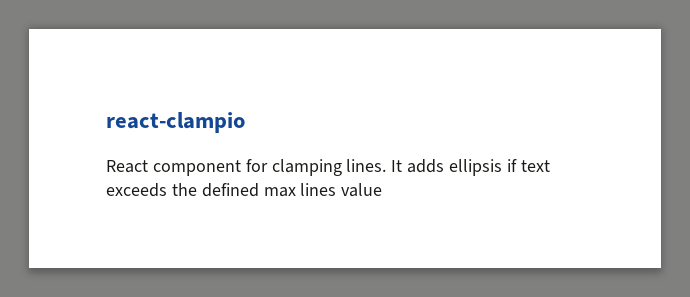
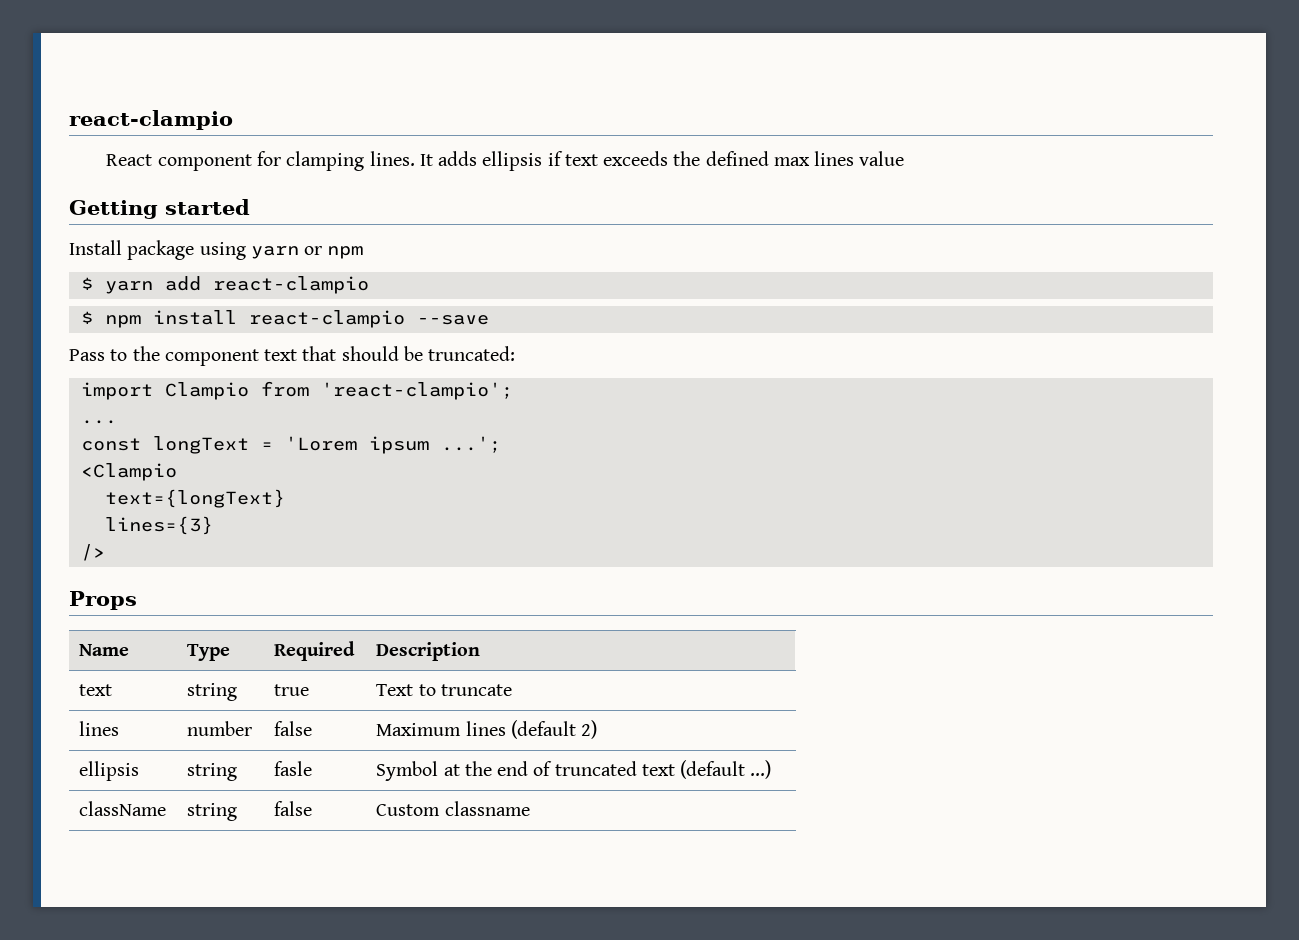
+ Getting started
+ Install package using yarn or npm
+ $ yarn add react-clampio
+ $ npm install react-clampio --save
+ Pass to the component text that should be truncated:
+ import Clampio from 'react-clampio';
+ ...
+ const longText = 'Lorem ipsum ...';
+ <Clampio
+ text={longText}
+ lines={3}
+ />
+ Props
+ Name | Type | Required | Description
+ text | string | true | Text to truncate
+ lines | number | false | Maximum lines (default 2)
+ ellipsis | string | fasle | Symbol at the end of truncated text (default ...)
+ className | string | false | Custom classname

